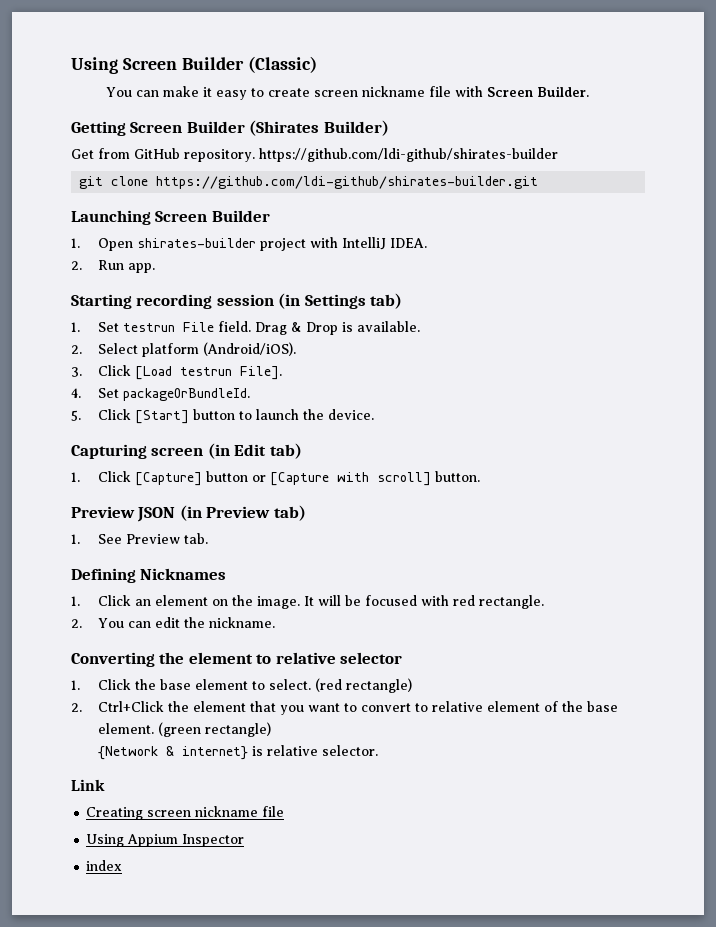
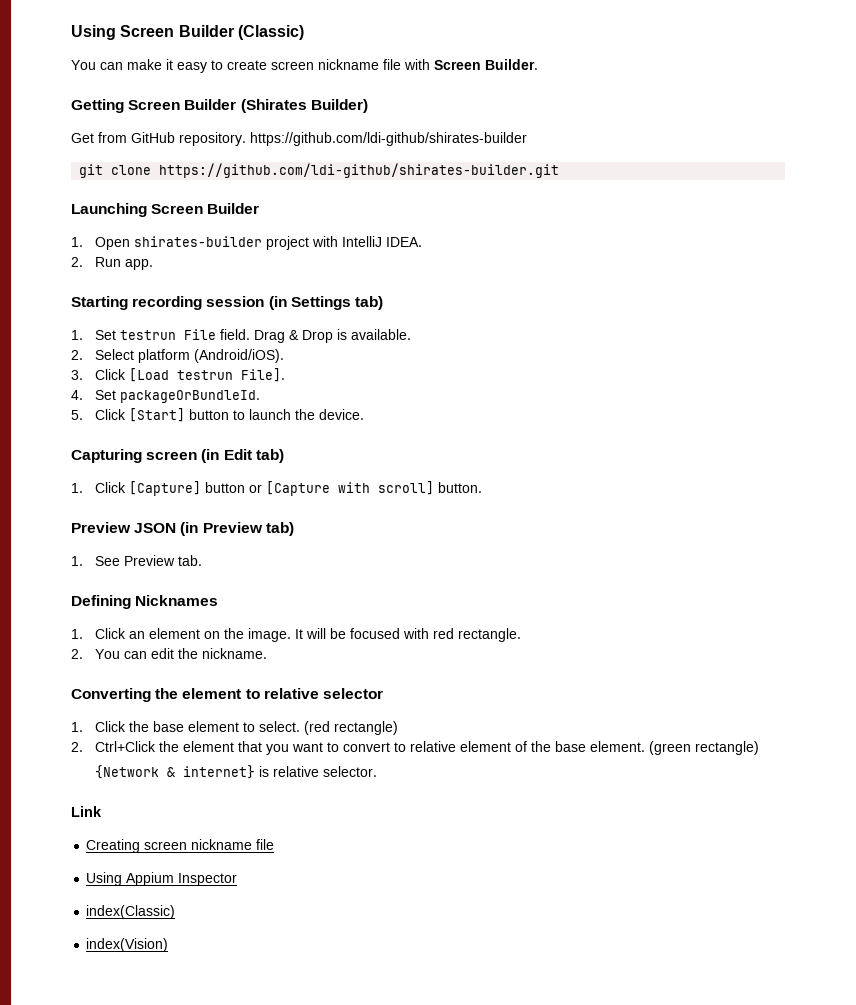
- index
+ index(Classic)
+ index(Vision)

